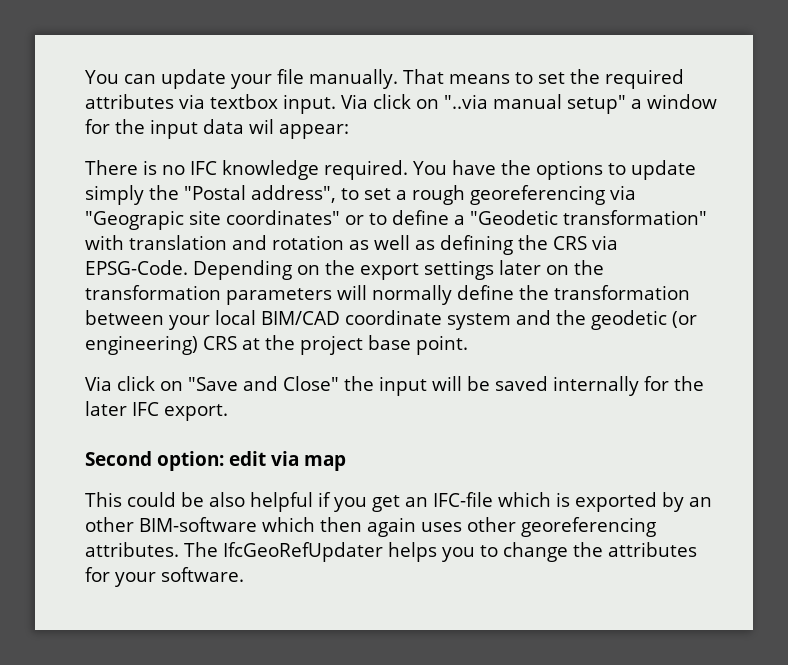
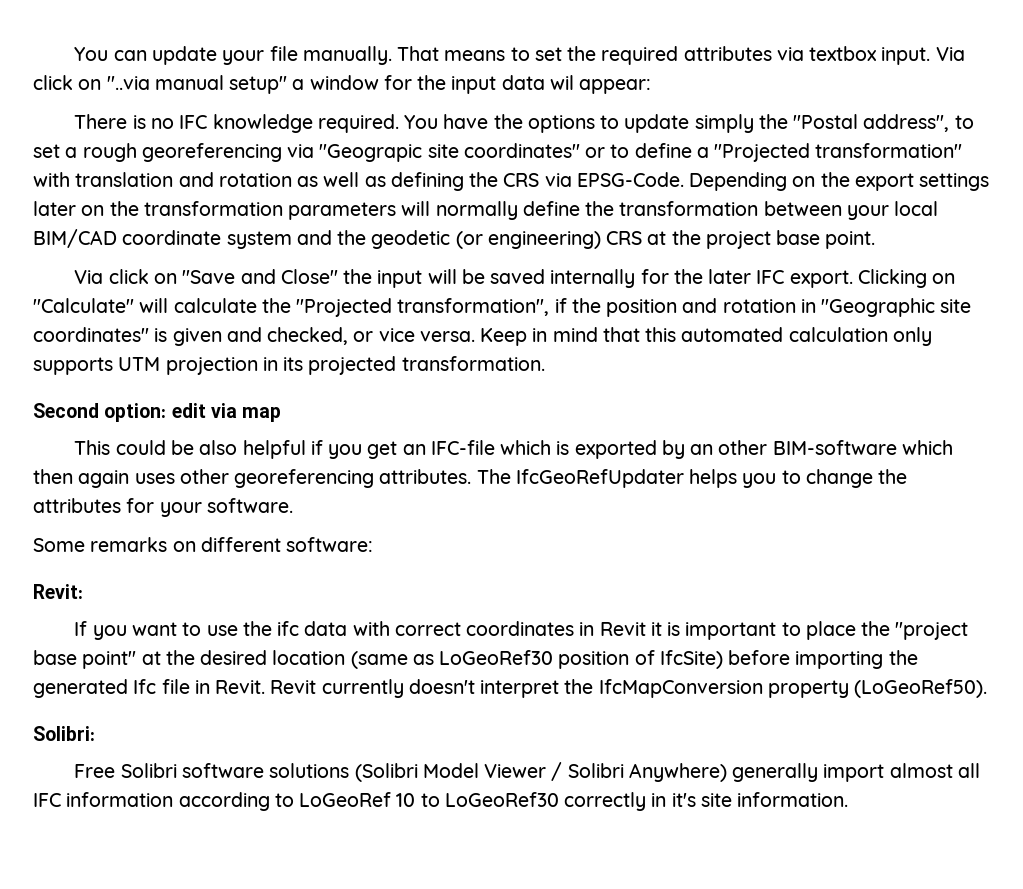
- You have the options to update simply the "Postal address", to set a rough georeferencing via "Geograpic site coordinates" or to define a "Geodetic transformation" with translation and rotation as well as defining the CRS via EPSG-Code.
+ You have the options to update simply the "Postal address", to set a rough georeferencing via "Geograpic site coordinates" or to define a "Projected transformation" with translation and rotation as well as defining the CRS via EPSG-Code.
+ Clicking on "Calculate" will calculate the "Projected transformation", if the position and rotation in "Geographic site coordinates" is given and checked, or vice versa. Keep in mind that this automated calculation only supports UTM projection in its projected transformation.
+ Some remarks on different software:
+ Revit:
+ If you want to use the ifc data with correct coordinates in Revit it is important to place the "project base point" at the desired location (same as LoGeoRef30 position of IfcSite) before importing the generated Ifc file in Revit. Revit currently doesn't interpret the IfcMapConversion property (LoGeoRef50).
+ Solibri:
+ Free Solibri software solutions (Solibri Model Viewer / Solibri Anywhere) generally import almost all IFC information according to LoGeoRef 10 to LoGeoRef30 correctly in it's site information.

